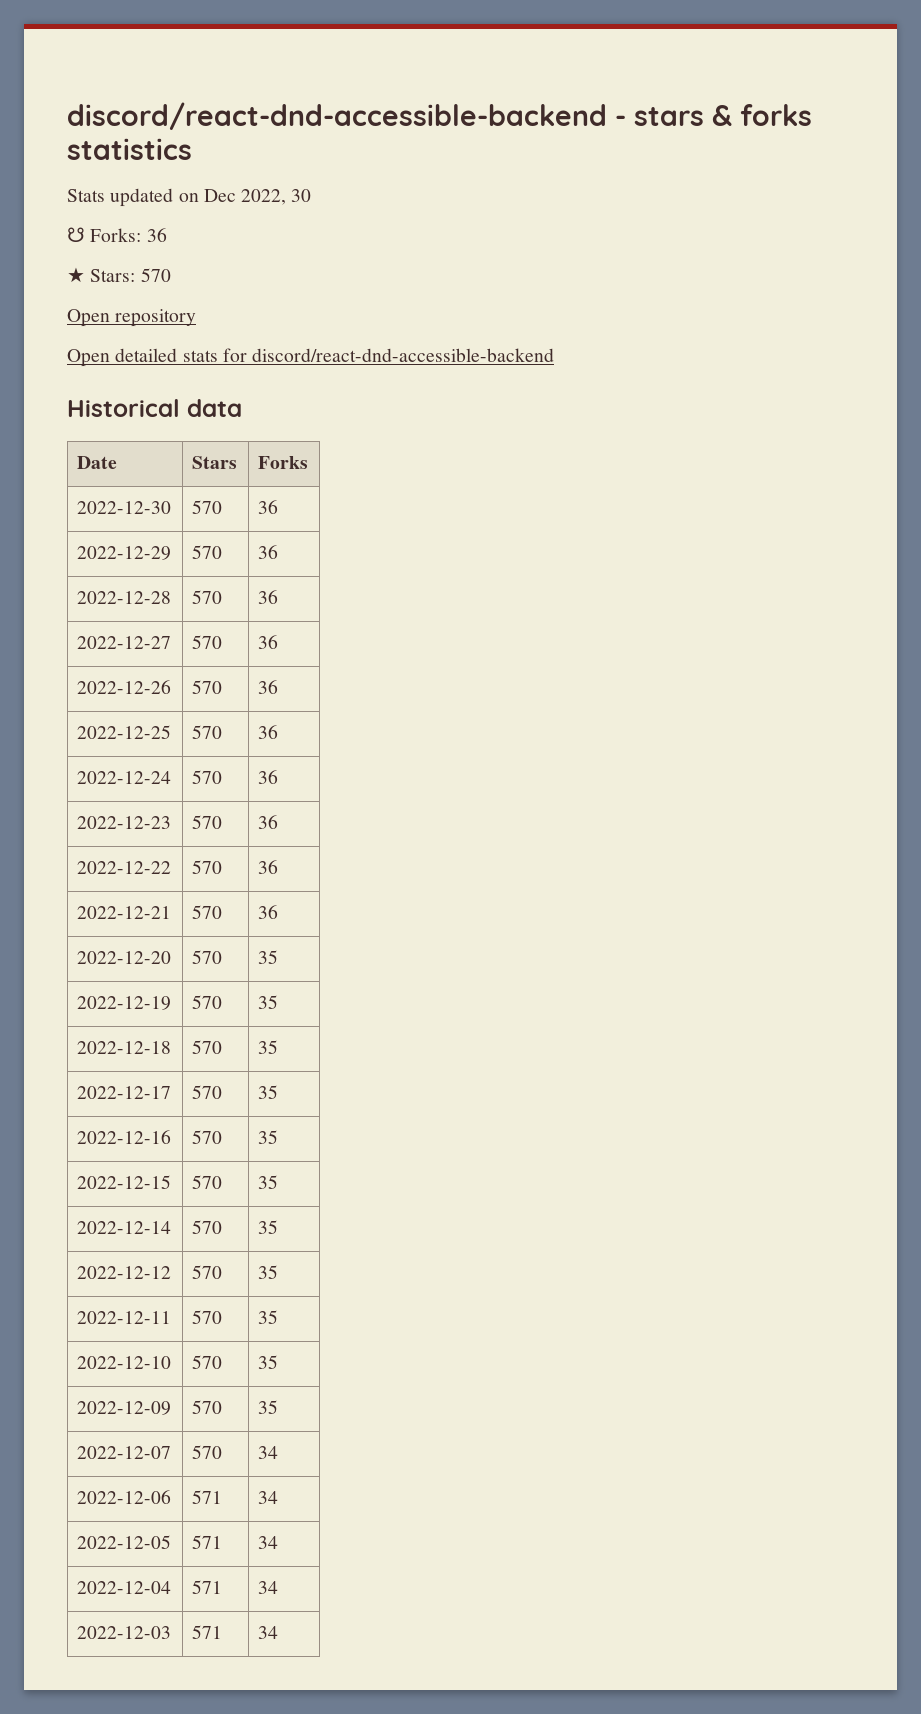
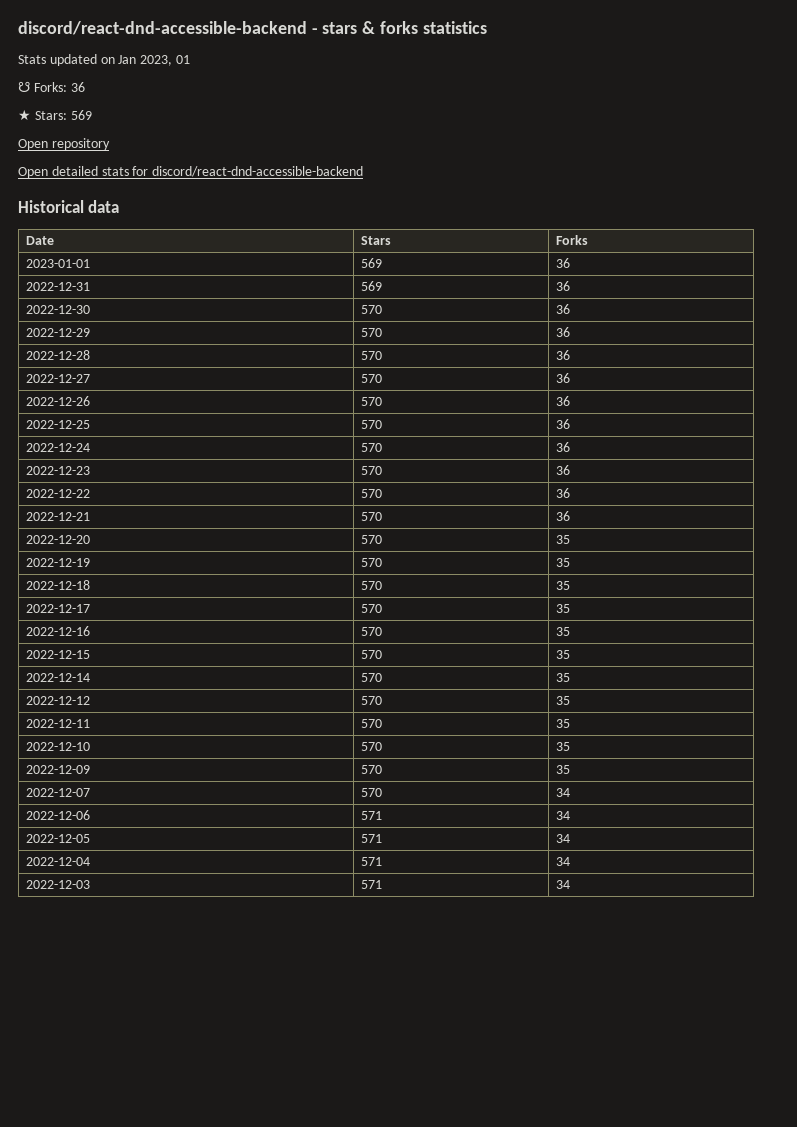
- Stats updated on Dec 2022, 30
+ Stats updated on Jan 2023, 01
- ★ Stars: 570
+ ★ Stars: 569
+ 2023-01-01 | 569 | 36
+ 2022-12-31 | 569 | 36

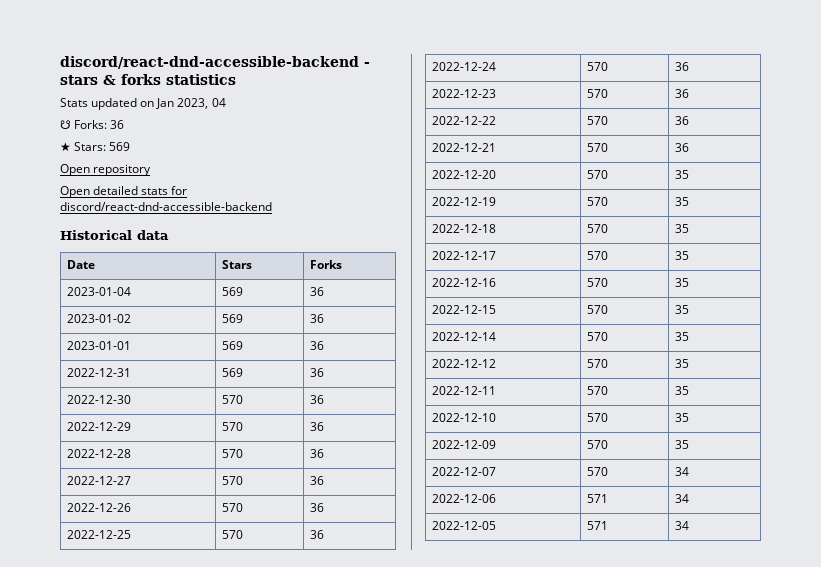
- Stats updated on Jan 2023, 01
+ Stats updated on Jan 2023, 04
+ 2023-01-04 | 569 | 36
+ 2023-01-02 | 569 | 36
- 2022-12-04 | 571 | 34
- 2022-12-03 | 571 | 34

